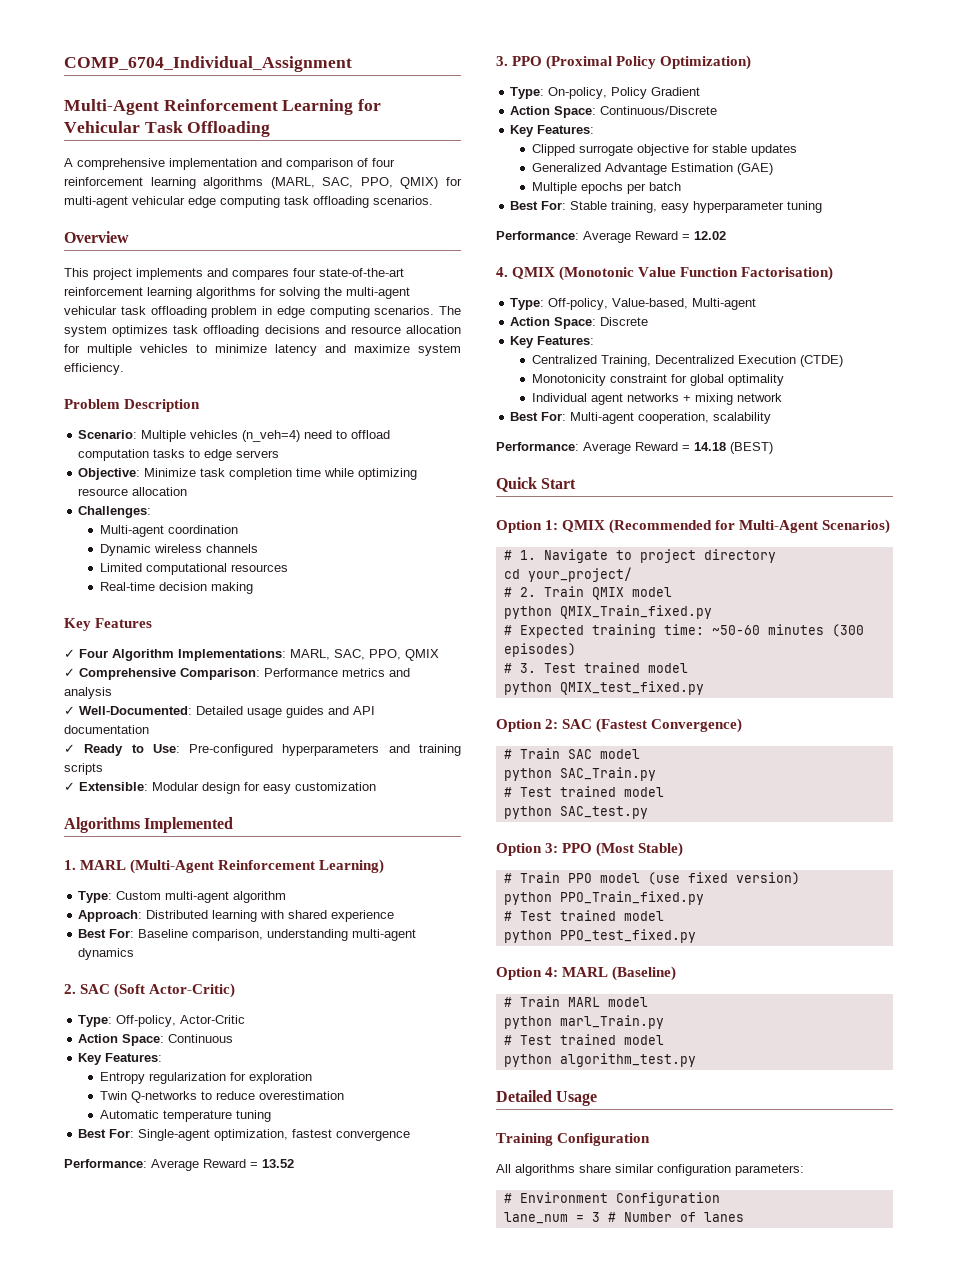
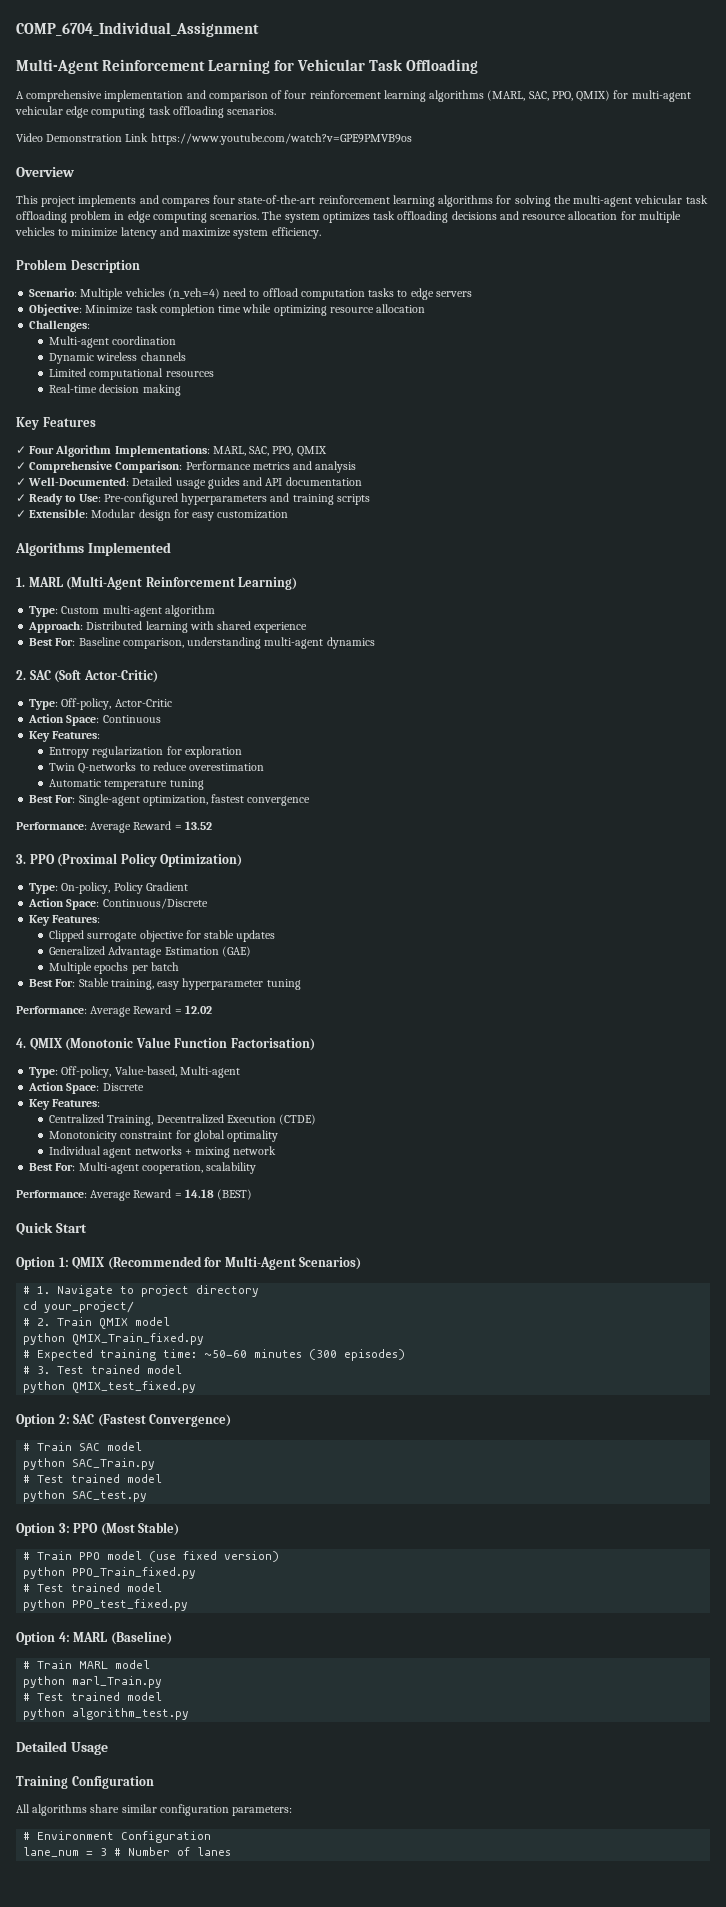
+ Video Demonstration Link https://www.youtube.com/watch?v=GPE9PMVB9os

